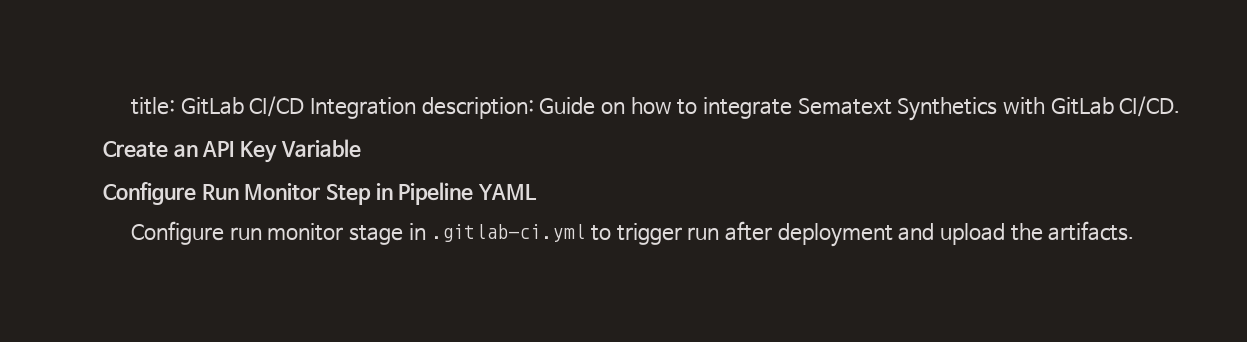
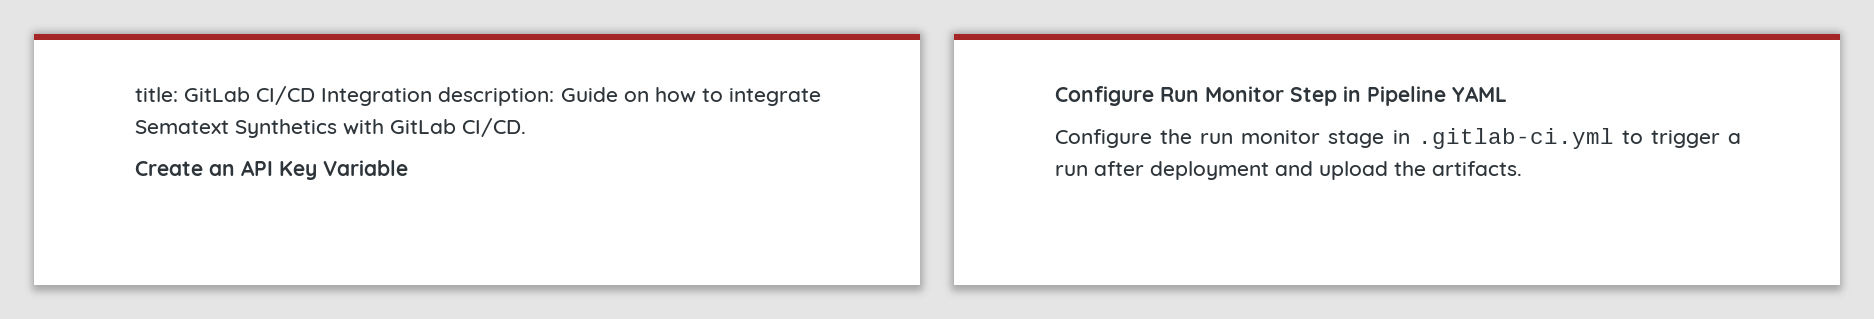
- Configure run monitor stage in .gitlab-ci.yml to trigger run after deployment and upload the artifacts.
+ Configure the run monitor stage in .gitlab-ci.yml to trigger a run after deployment and upload the artifacts.

